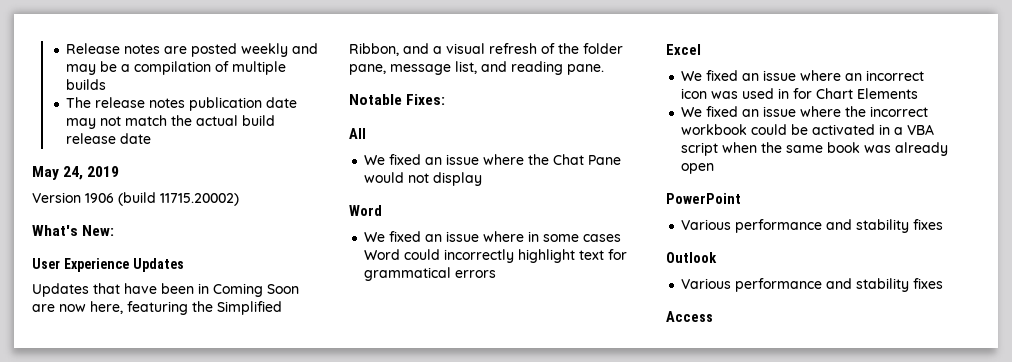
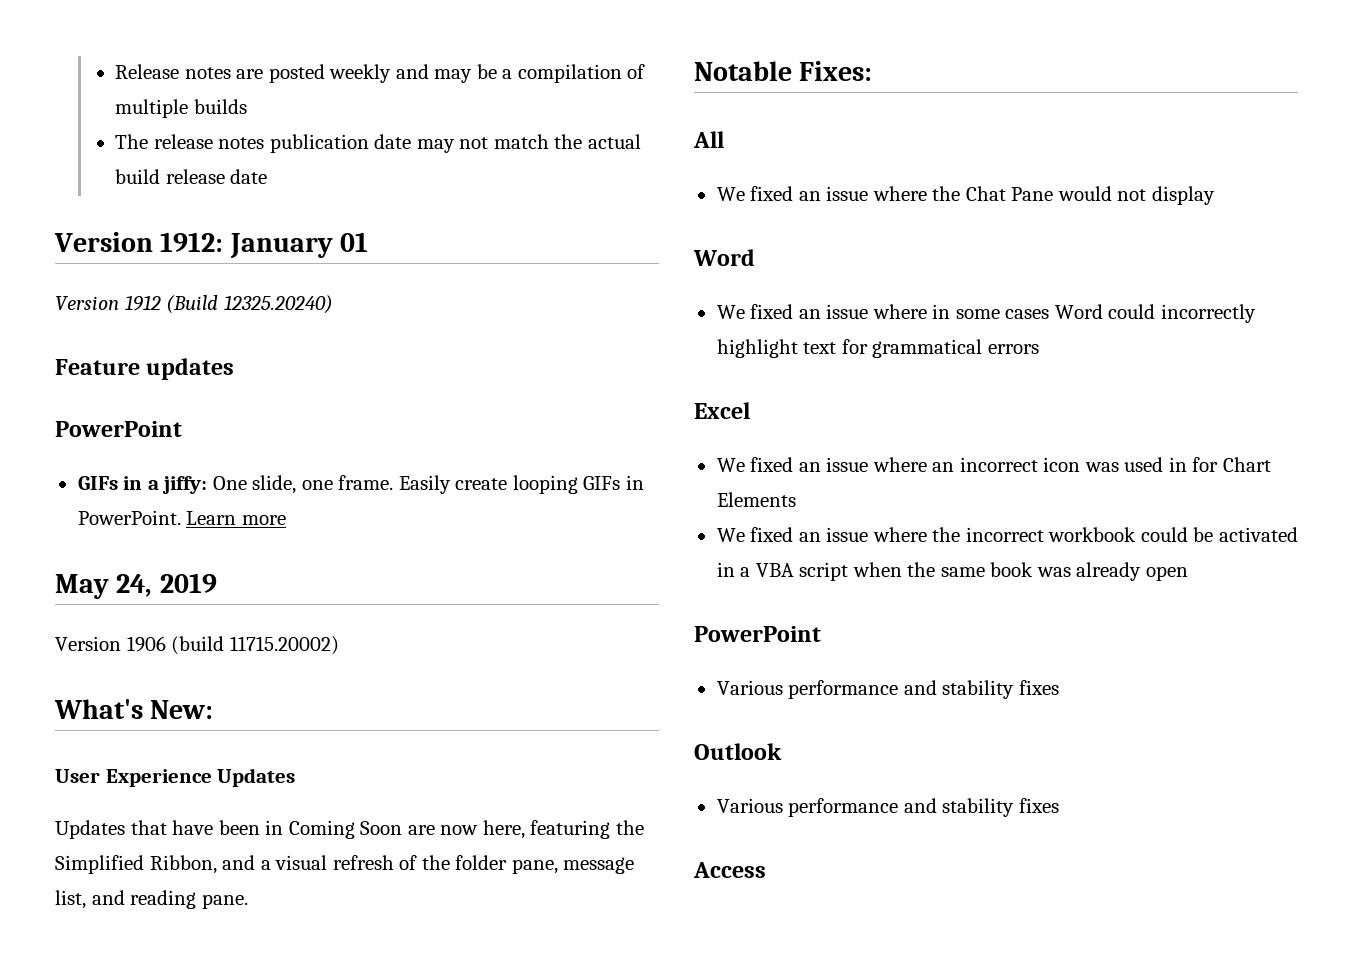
+ Version 1912: January 01
+ Version 1912 (Build 12325.20240)
+ Feature updates
+ PowerPoint
+ GIFs in a jiffy: One slide, one frame. Easily create looping GIFs in PowerPoint. Learn more

